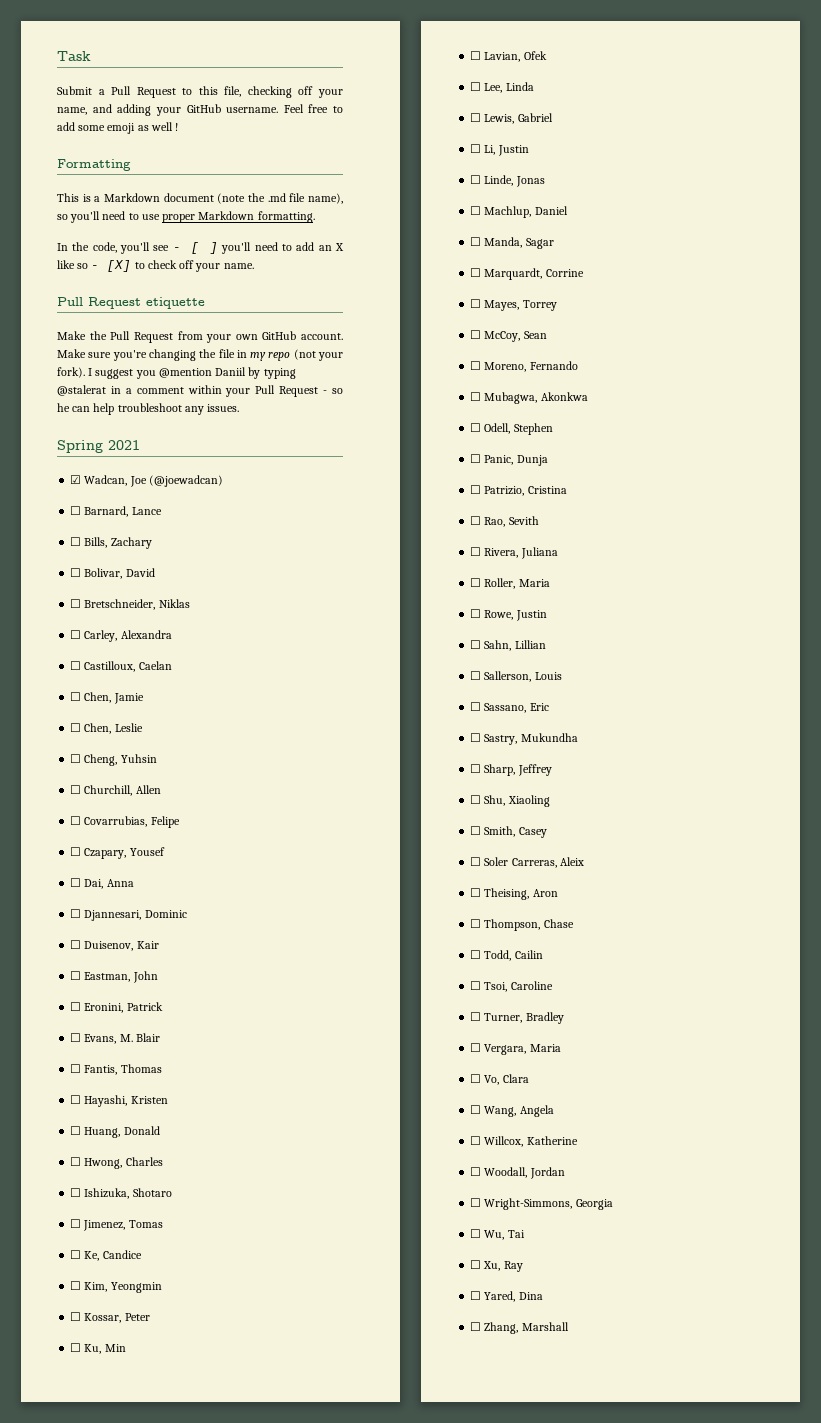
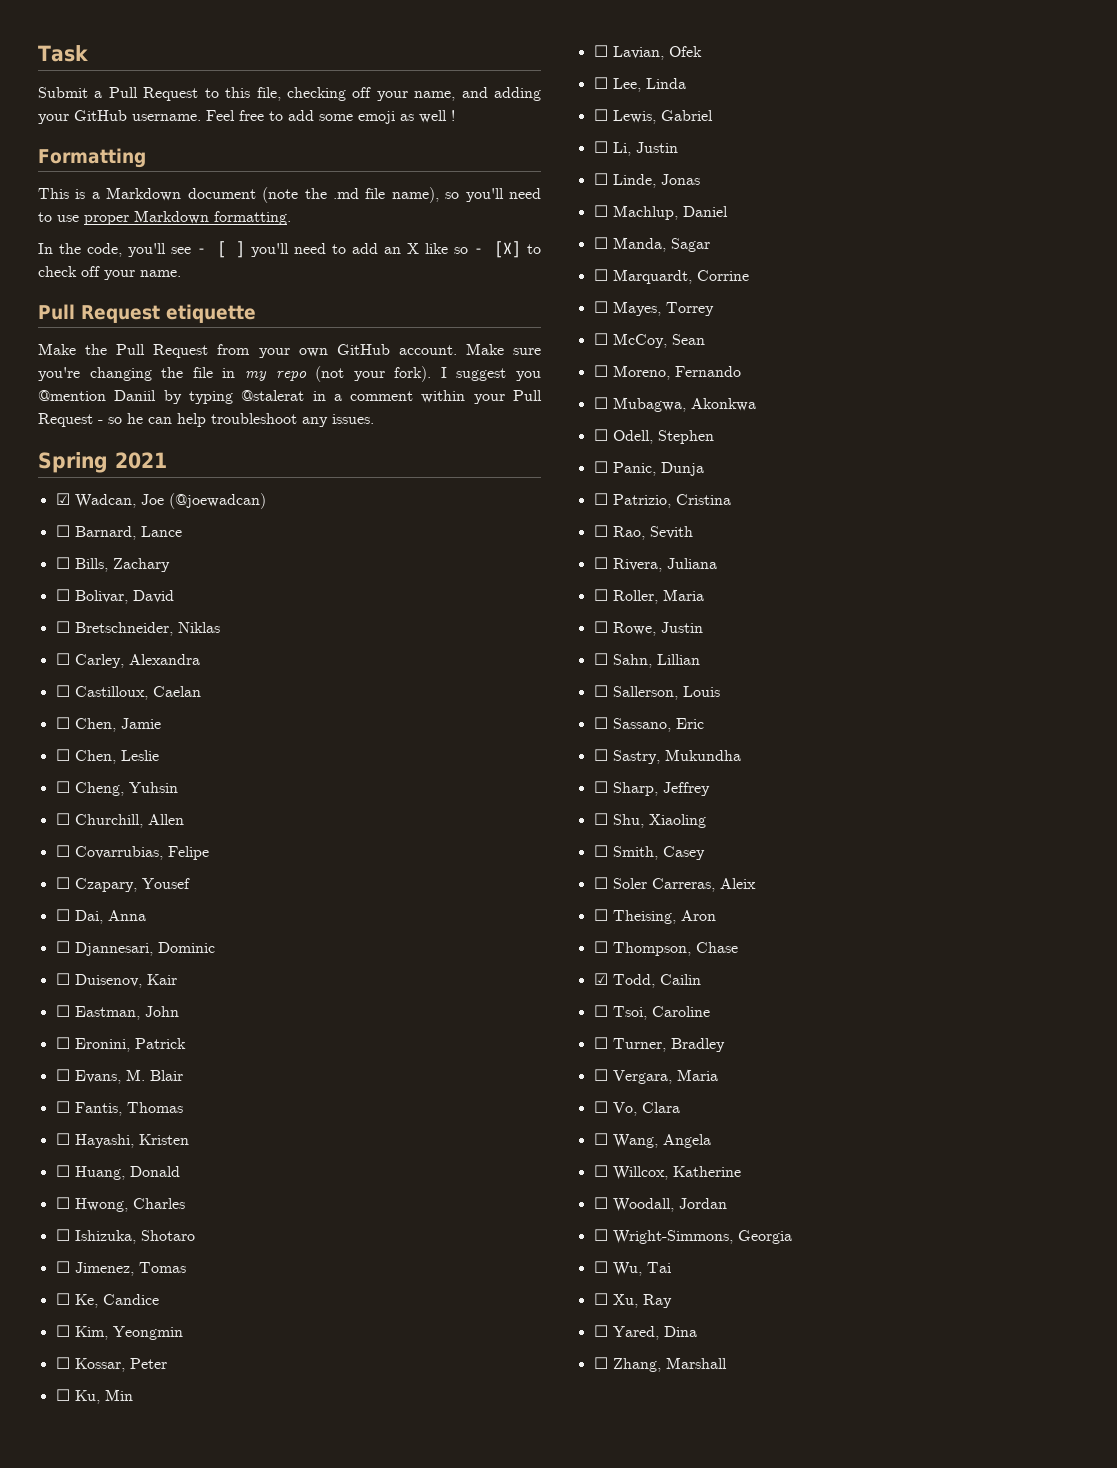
- ☐ Todd, Cailin
+ ☑ Todd, Cailin

